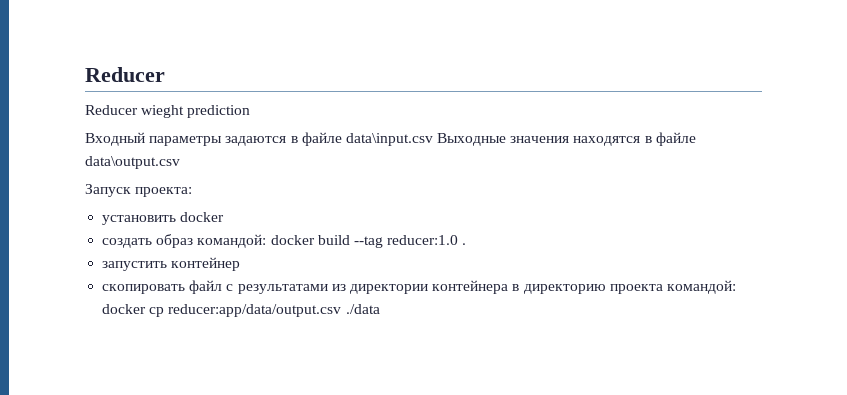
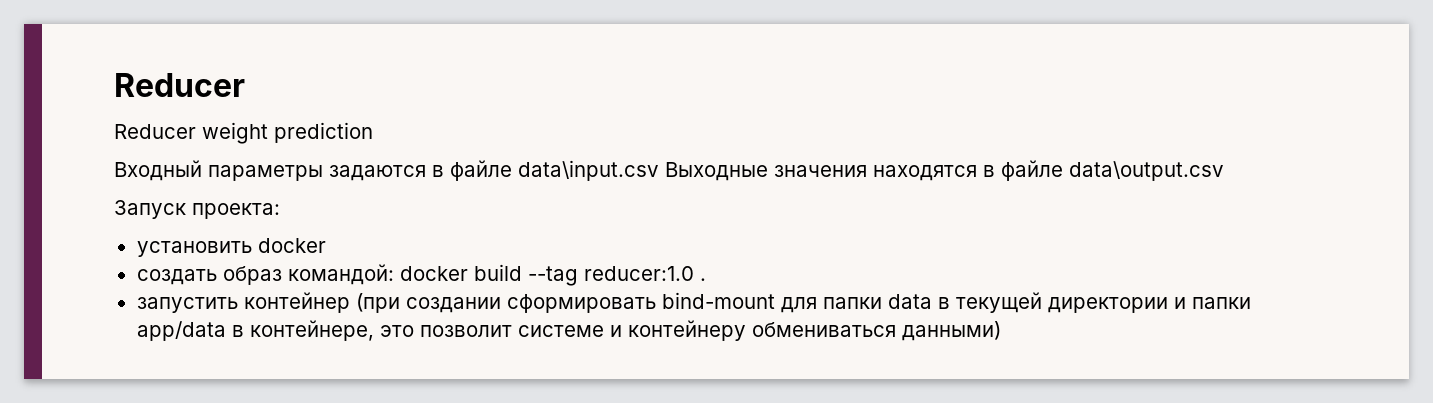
- Reducer wieght prediction
+ Reducer weight prediction
- запустить контейнер
- скопировать файл с результатами из директории контейнера в директорию проекта командой: docker cp reducer:app/data/output.csv ./data
+ запустить контейнер (при создании сформировать bind-mount для папки data в текущей директории и папки app/data в контейнере, это позволит системе и контейнеру обмениваться данными)

